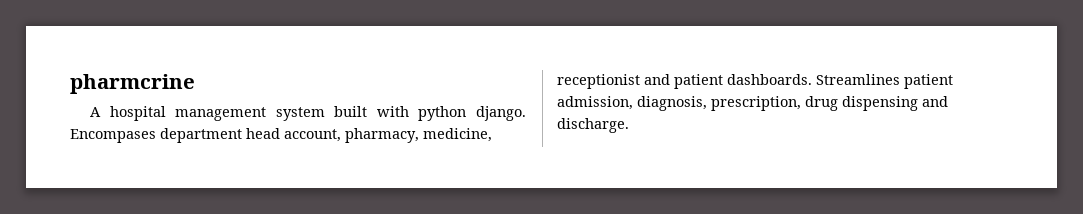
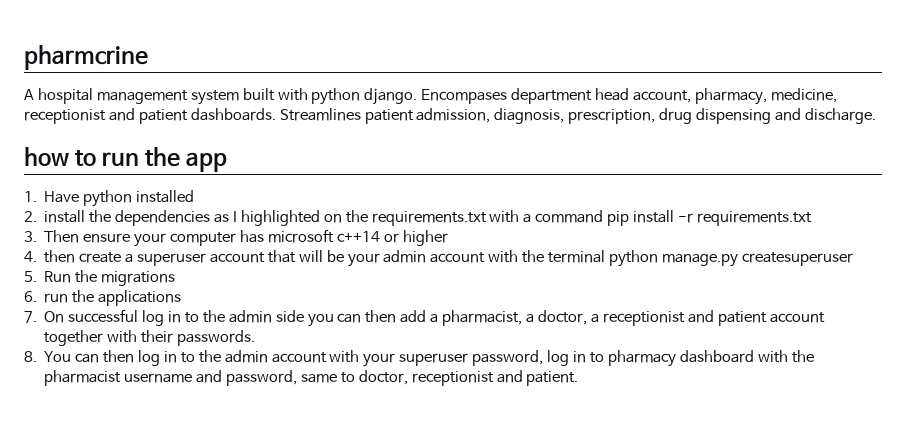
+ how to run the app
+ 1. Have python installed
+ 2. install the dependencies as I highlighted on the requirements.txt with a command pip install -r requirements.txt
+ 3. Then ensure your computer has microsoft c++14 or higher
+ 4. then create a superuser account that will be your admin account with the terminal python manage.py createsuperuser
+ 5. Run the migrations
+ 6. run the applications
+ 7. On successful log in to the admin side you can then add a pharmacist, a doctor, a receptionist and patient account together with their passwords.
+ 8. You can then log in to the admin account with your superuser password, log in to pharmacy dashboard with the pharmacist username and password, same to doctor, receptionist and patient.

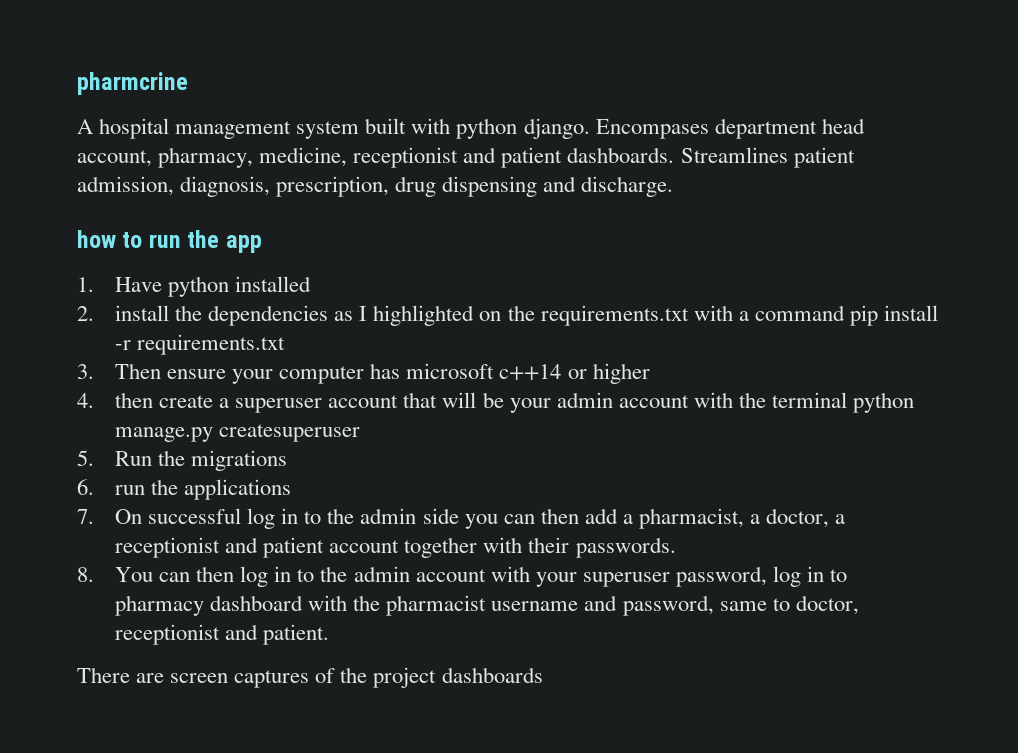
+ There are screen captures of the project dashboards

